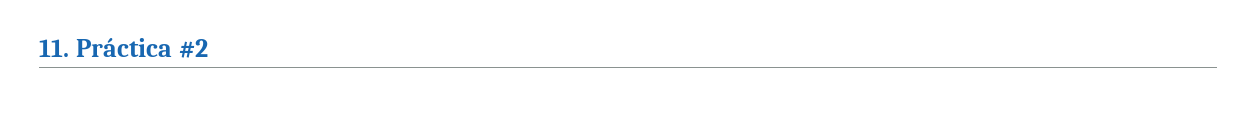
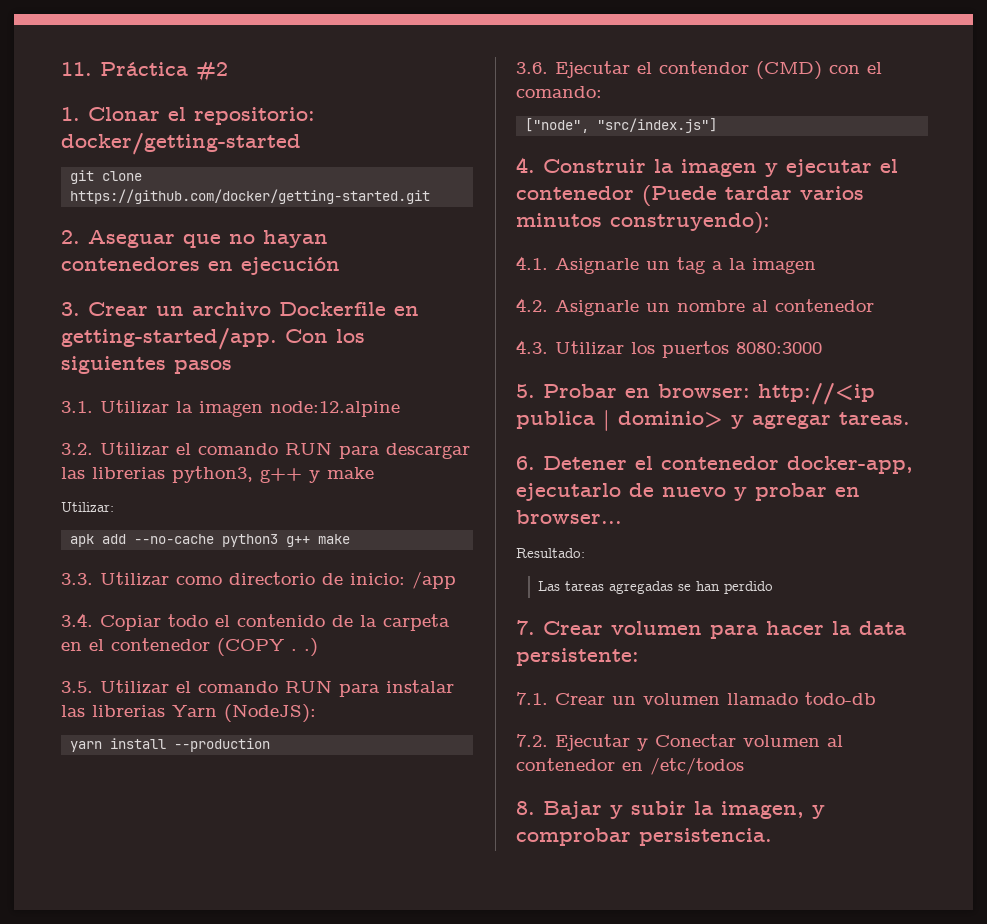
+ 1. Clonar el repositorio: docker/getting-started
+ git clone https://github.com/docker/getting-started.git
+ 2. Aseguar que no hayan contenedores en ejecución
+ 3. Crear un archivo Dockerfile en getting-started/app. Con los siguientes pasos
+ 3.1. Utilizar la imagen node:12.alpine
+ 3.2. Utilizar el comando RUN para descargar las librerias python3, g++ y make
+ Utilizar:
+ apk add --no-cache python3 g++ make
+ 3.3. Utilizar como directorio de inicio: /app
+ 3.4. Copiar todo el contenido de la carpeta en el contenedor (COPY . .)
+ 3.5. Utilizar el comando RUN para instalar las librerias Yarn (NodeJS):
+ yarn install --production
+ 3.6. Ejecutar el contendor (CMD) con el comando:
+ ["node", "src/index.js"]
+ 4. Construir la imagen y ejecutar el contenedor (Puede tardar varios minutos construyendo):
+ 4.1. Asignarle un tag a la imagen
+ 4.2. Asignarle un nombre al contenedor
+ 4.3. Utilizar los puertos 8080:3000
+ 5. Probar en browser: http://<ip publica | dominio> y agregar tareas.
+ 6. Detener el contenedor docker-app, ejecutarlo de nuevo y probar en browser...
+ Resultado:
+ Las tareas agregadas se han perdido
+ 7. Crear volumen para hacer la data persistente:
+ 7.1. Crear un volumen llamado todo-db
+ 7.2. Ejecutar y Conectar volumen al contenedor en /etc/todos
+ 8. Bajar y subir la imagen, y comprobar persistencia.

